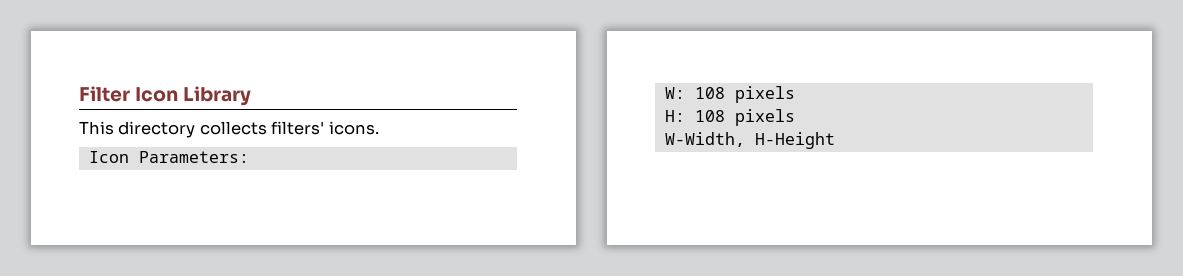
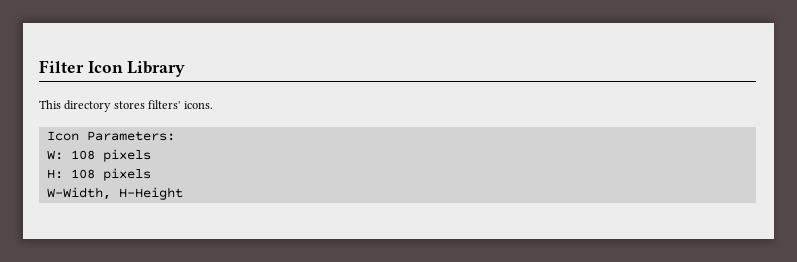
- This directory collects filters' icons.
+ This directory stores filters' icons.

